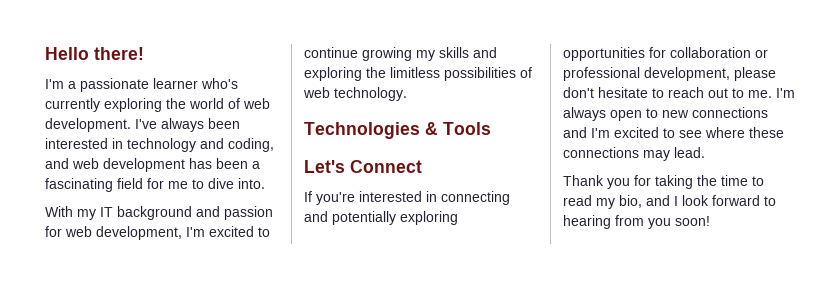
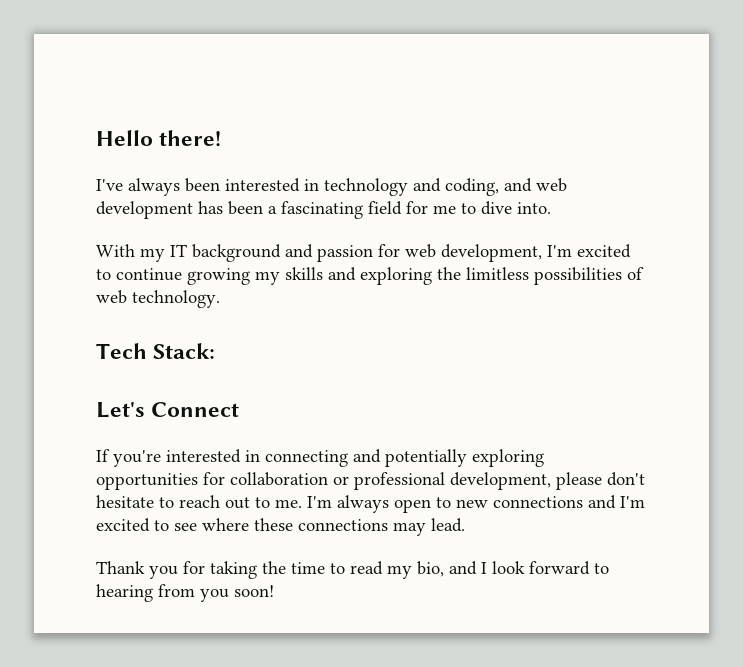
- I'm a passionate learner who's currently exploring the world of web development.
- Technologies & Tools
+ Tech Stack:

